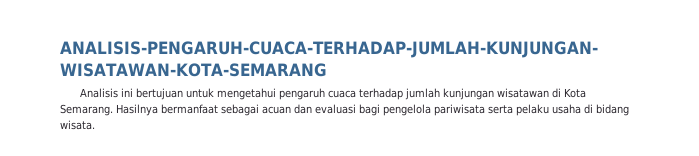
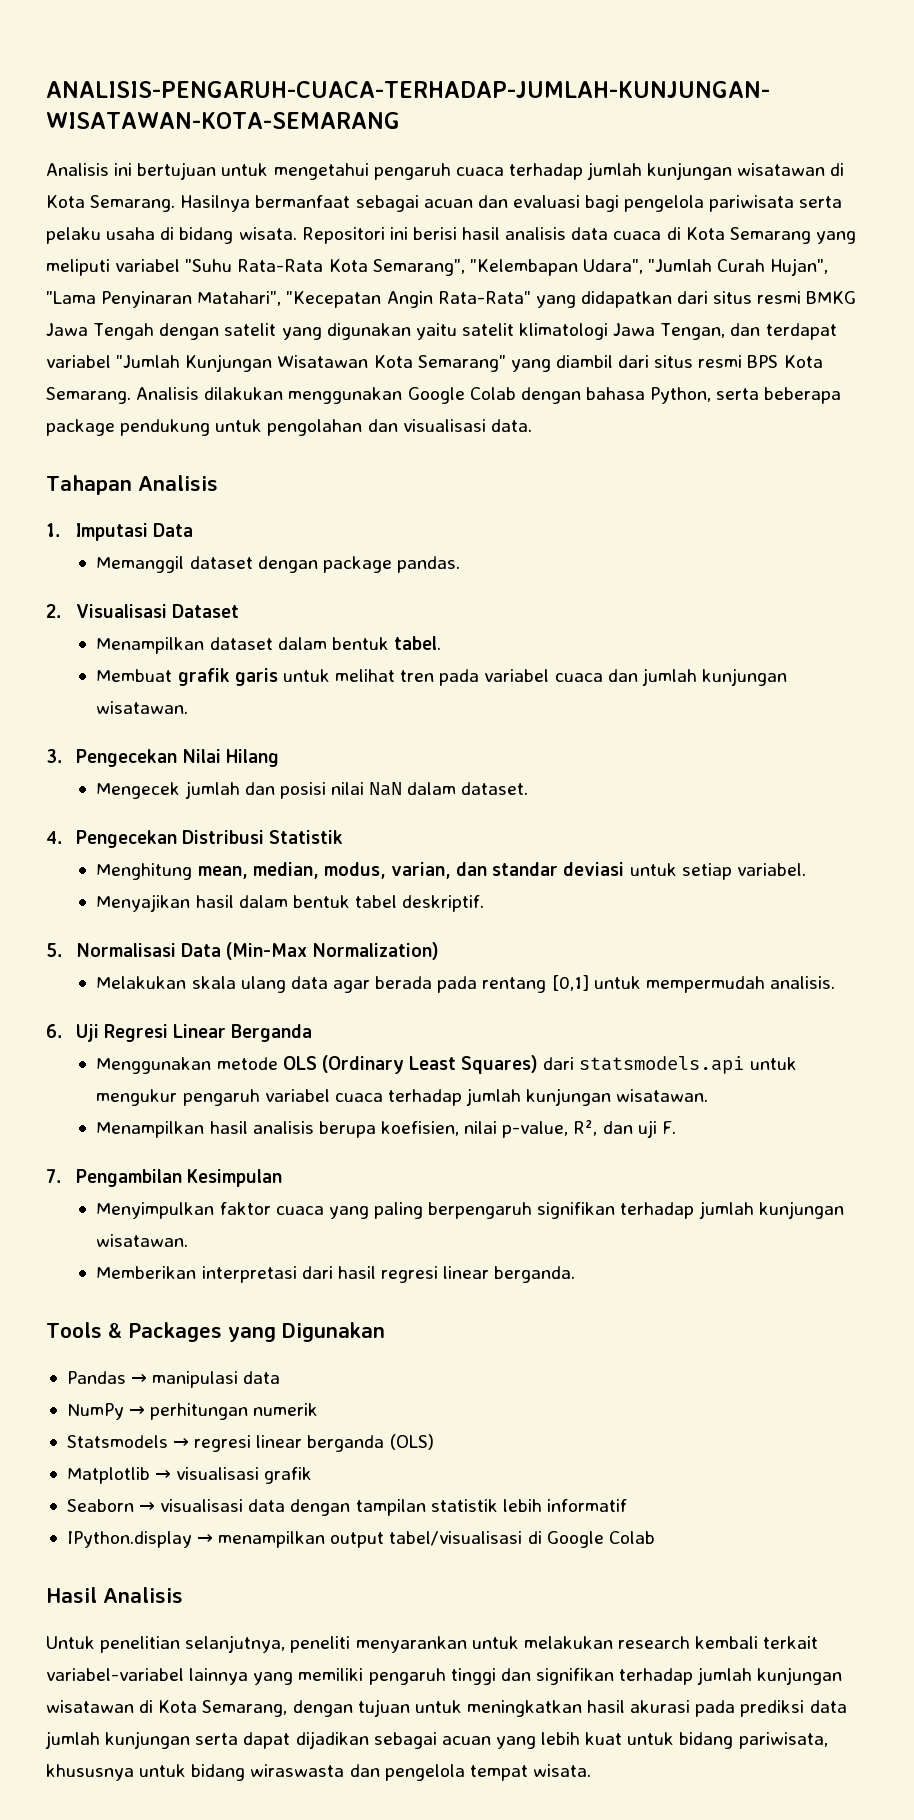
+ Repositori ini berisi hasil analisis data cuaca di Kota Semarang yang meliputi variabel "Suhu Rata-Rata Kota Semarang", "Kelembapan Udara", "Jumlah Curah Hujan", "Lama Penyinaran Matahari", "Kecepatan Angin Rata-Rata" yang didapatkan dari situs resmi BMKG Jawa Tengah dengan satelit yang digunakan yaitu satelit klimatologi Jawa Tengan, dan terdapat variabel "Jumlah Kunjungan Wisatawan Kota Semarang" yang diambil dari situs resmi BPS Kota Semarang. Analisis dilakukan menggunakan Google Colab dengan bahasa Python, serta beberapa package pendukung untuk pengolahan dan visualisasi data.
+ Tahapan Analisis
+ 1. Imputasi Data
+ Memanggil dataset dengan package pandas.
+ 2. Visualisasi Dataset
+ Menampilkan dataset dalam bentuk tabel.
+ Membuat grafik garis untuk melihat tren pada variabel cuaca dan jumlah kunjungan wisatawan.
+ 3. Pengecekan Nilai Hilang
+ Mengecek jumlah dan posisi nilai NaN dalam dataset.
+ 4. Pengecekan Distribusi Statistik
+ Menghitung mean, median, modus, varian, dan standar deviasi untuk setiap variabel.
+ Menyajikan hasil dalam bentuk tabel deskriptif.
+ 5. Normalisasi Data (Min-Max Normalization)
+ Melakukan skala ulang data agar berada pada rentang [0,1] untuk mempermudah analisis.
+ 6. Uji Regresi Linear Berganda
+ Menggunakan metode OLS (Ordinary Least Squares) dari statsmodels.api untuk mengukur pengaruh variabel cuaca terhadap jumlah kunjungan wisatawan.
+ Menampilkan hasil analisis berupa koefisien, nilai p-value, R², dan uji F.
+ 7. Pengambilan Kesimpulan
+ Menyimpulkan faktor cuaca yang paling berpengaruh signifikan terhadap jumlah kunjungan wisatawan.
+ Memberikan interpretasi dari hasil regresi linear berganda.
+ Tools & Packages yang Digunakan
+ Pandas → manipulasi data
+ NumPy → perhitungan numerik
+ Statsmodels → regresi linear berganda (OLS)
+ Matplotlib → visualisasi grafik
+ Seaborn → visualisasi data dengan tampilan statistik lebih informatif
+ IPython.display → menampilkan output tabel/visualisasi di Google Colab
+ Hasil Analisis
+ Untuk penelitian selanjutnya, peneliti menyarankan untuk melakukan research kembali terkait variabel-variabel lainnya yang memiliki pengaruh tinggi dan signifikan terhadap jumlah kunjungan wisatawan di Kota Semarang, dengan tujuan untuk meningkatkan hasil akurasi pada prediksi data jumlah kunjungan serta dapat dijadikan sebagai acuan yang lebih kuat untuk bidang pariwisata, khususnya untuk bidang wiraswasta dan pengelola tempat wisata.

